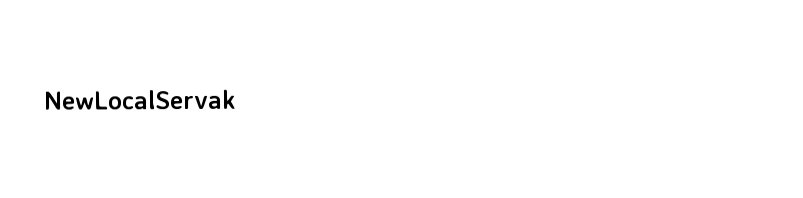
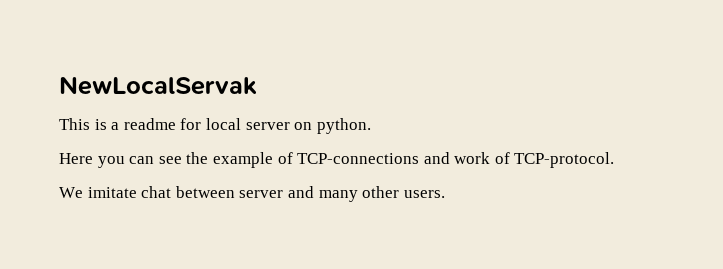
+ This is a readme for local server on python.
+ Here you can see the example of TCP-connections and work of TCP-protocol.
+ We imitate chat between server and many other users.

